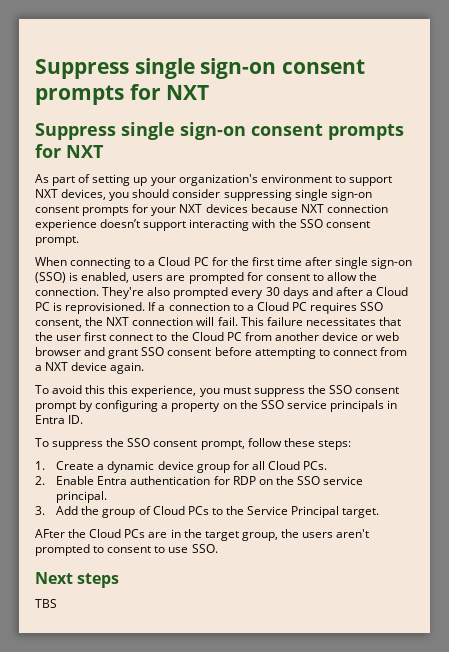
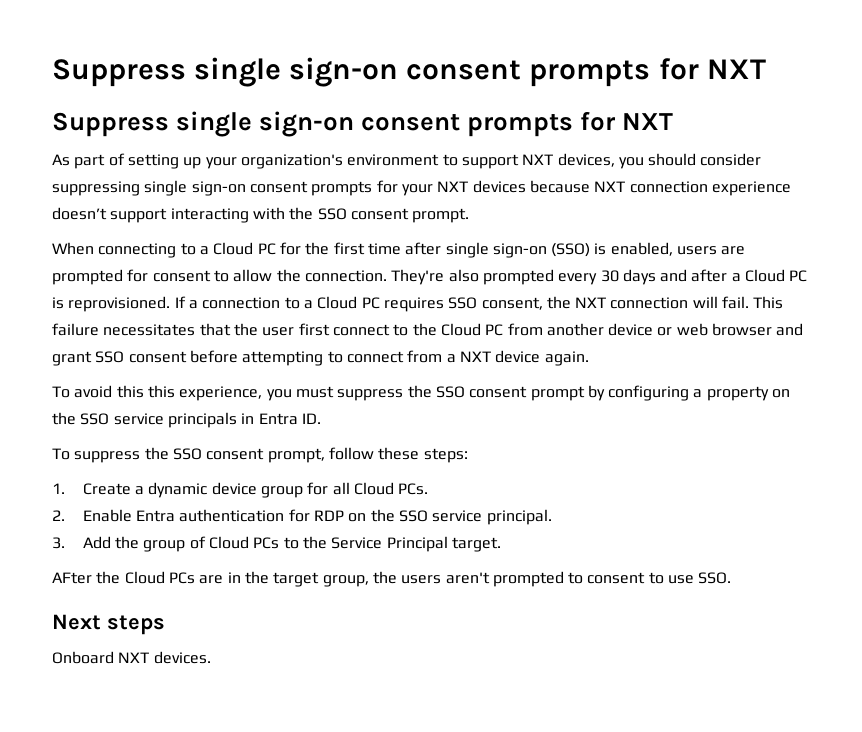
- TBS
+ Onboard NXT devices.

